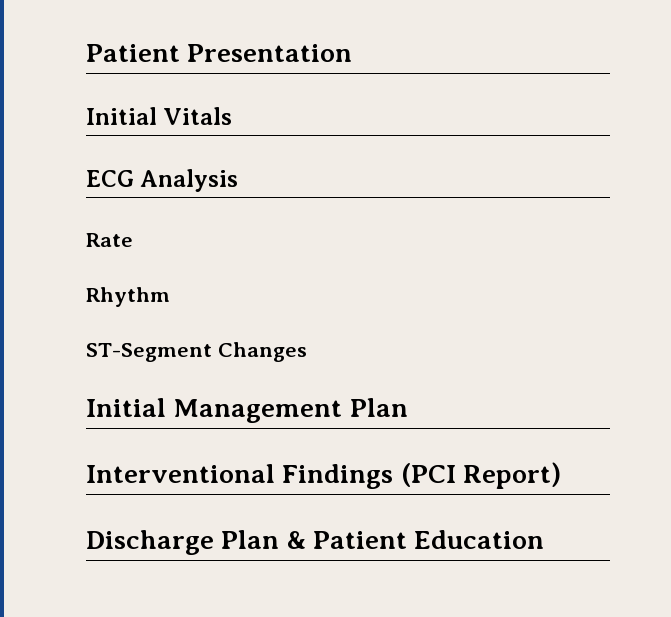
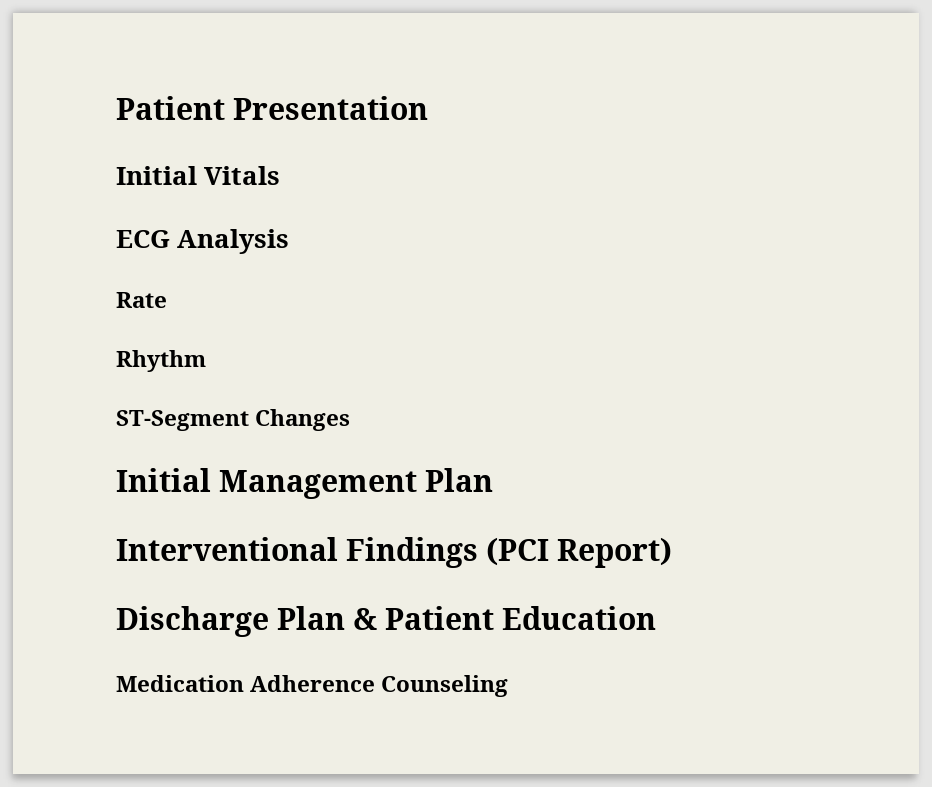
+ Medication Adherence Counseling

